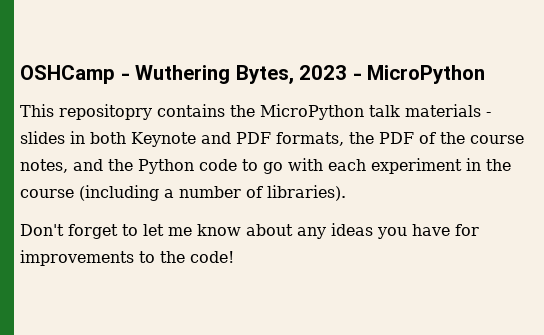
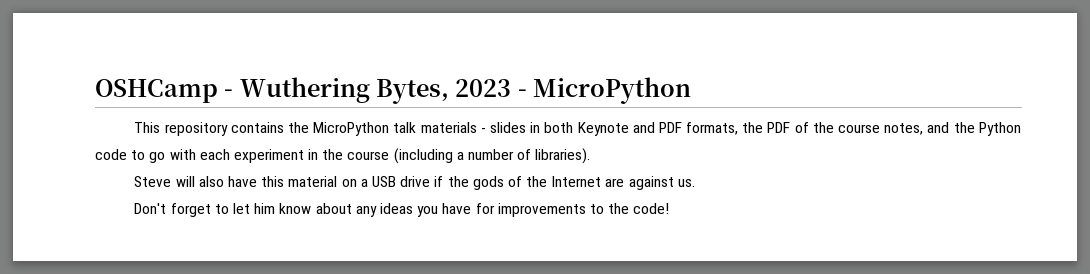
- This repositopry contains the MicroPython talk materials - slides in both Keynote and PDF formats, the PDF of the course notes, and the Python code to go with each experiment in the course (including a number of libraries).
+ This repository contains the MicroPython talk materials - slides in both Keynote and PDF formats, the PDF of the course notes, and the Python code to go with each experiment in the course (including a number of libraries).
+ Steve will also have this material on a USB drive if the gods of the Internet are against us.
- Don't forget to let me know about any ideas you have for improvements to the code!
+ Don't forget to let him know about any ideas you have for improvements to the code!

